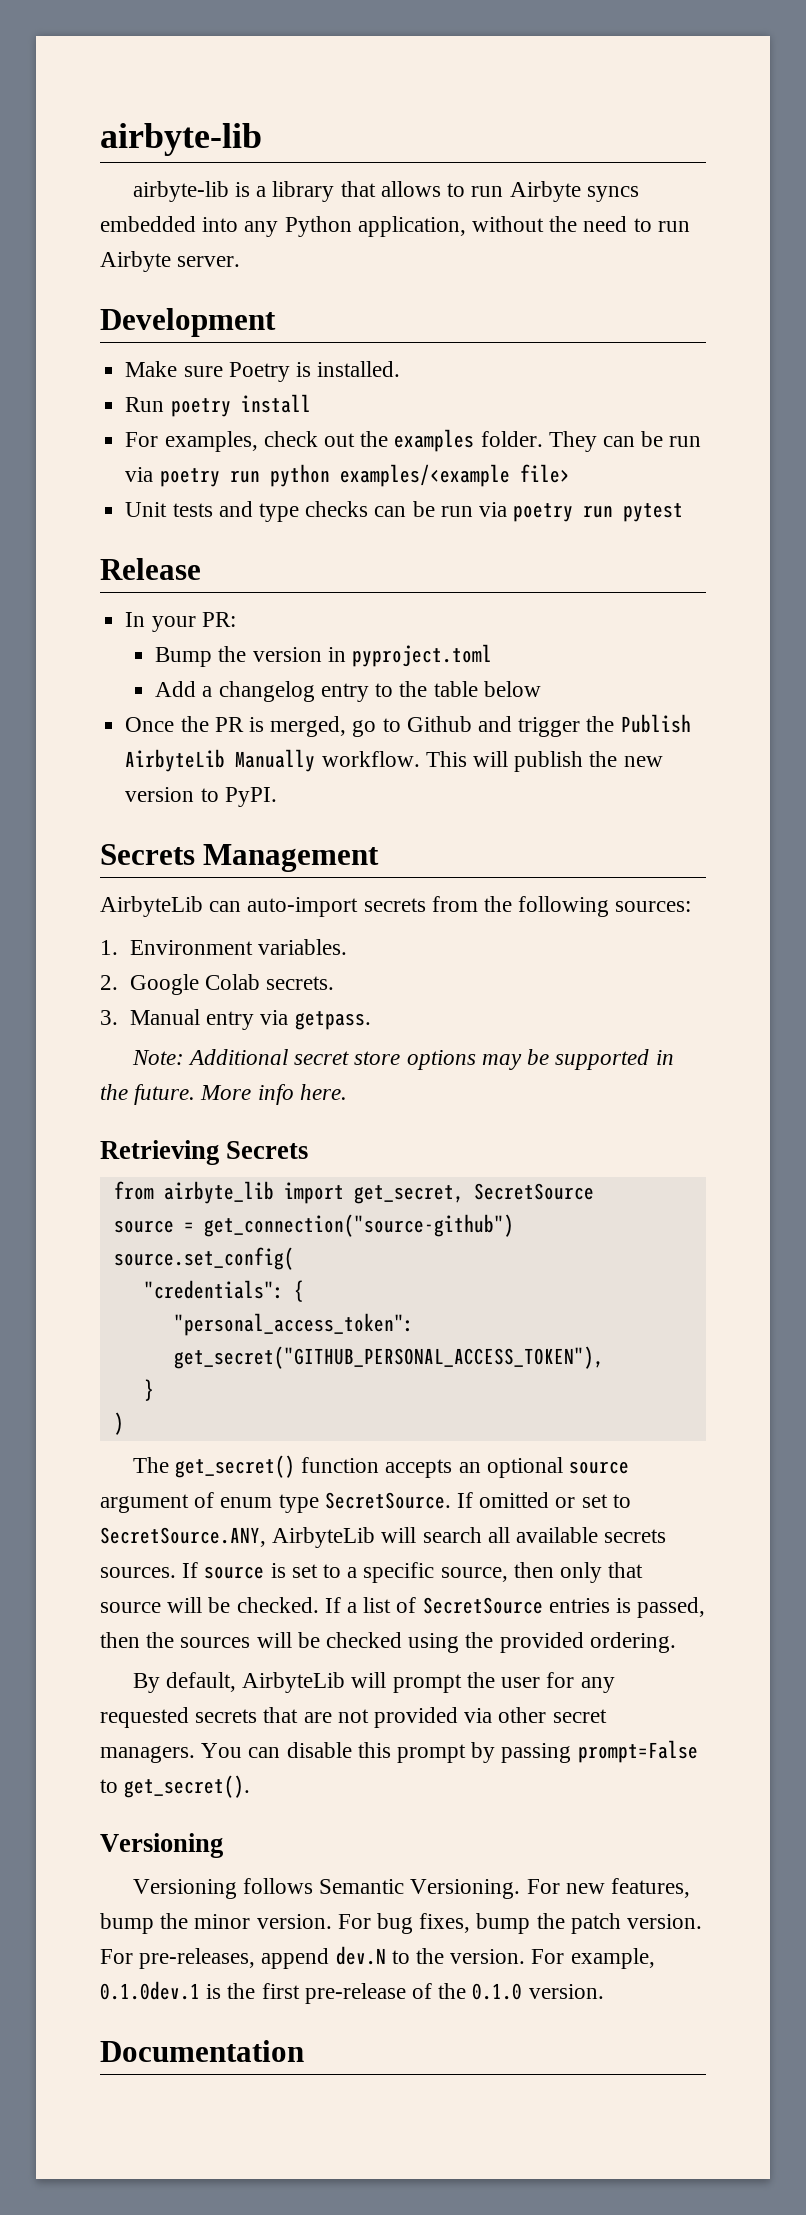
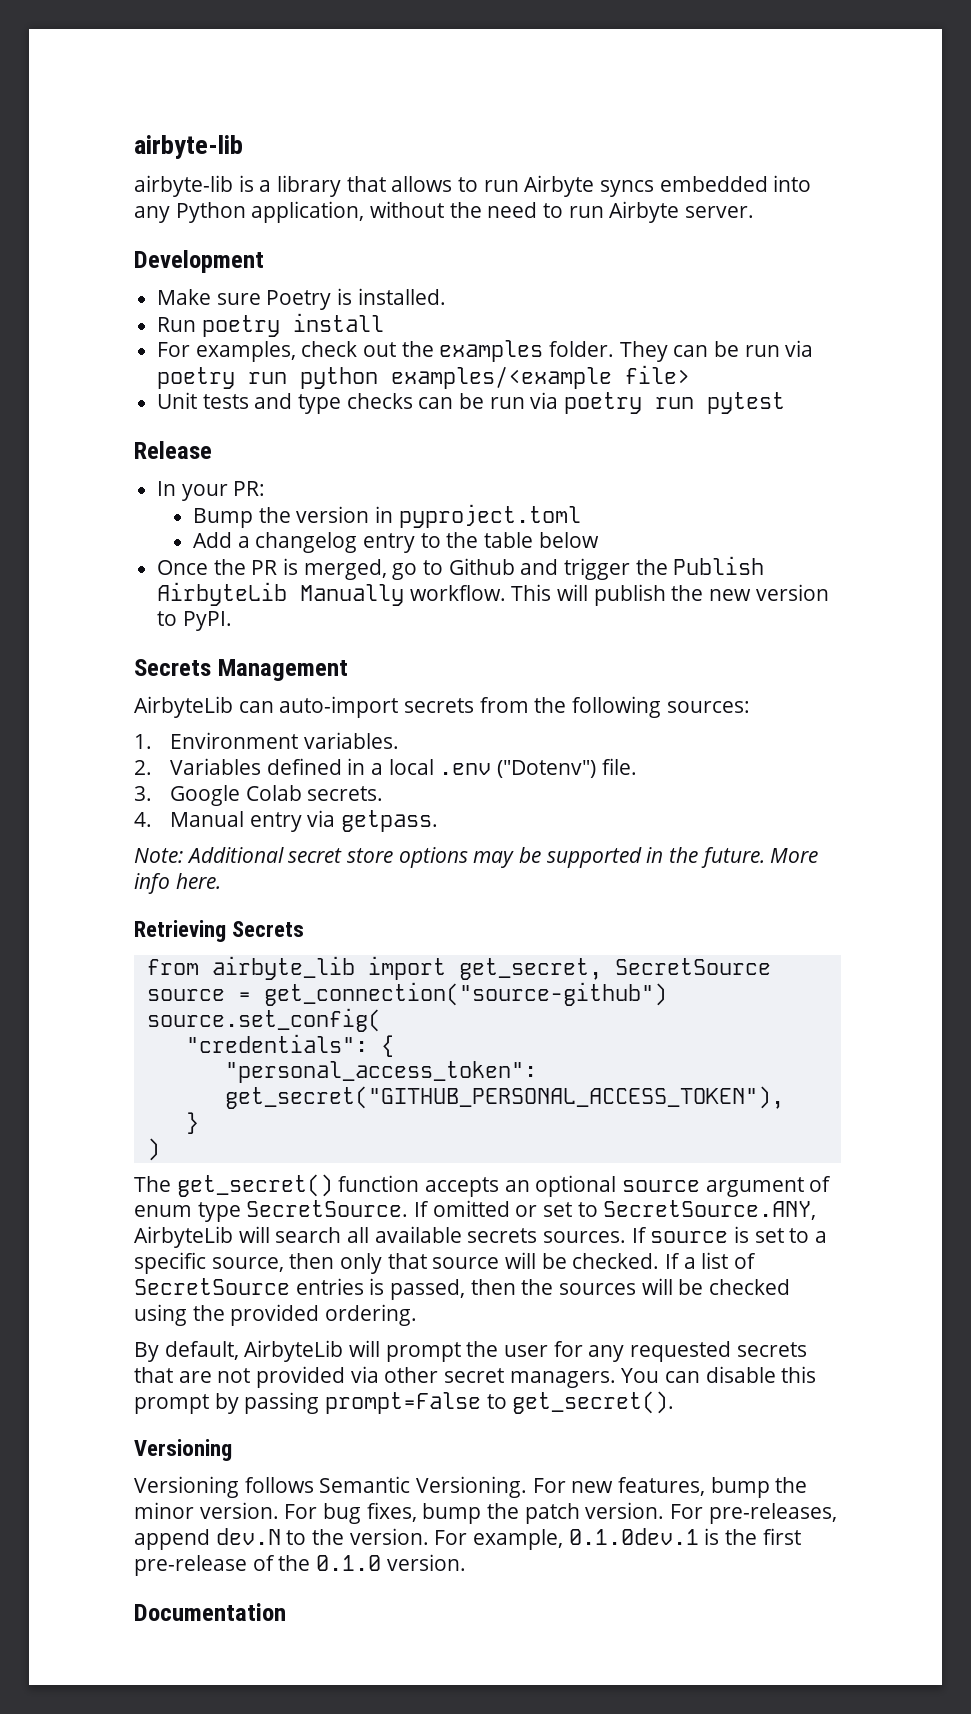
- 2. Google Colab secrets.
+ 2. Variables defined in a local .env ("Dotenv") file.
+ 3. Google Colab secrets.
- 3. Manual entry via getpass.
+ 4. Manual entry via getpass.

